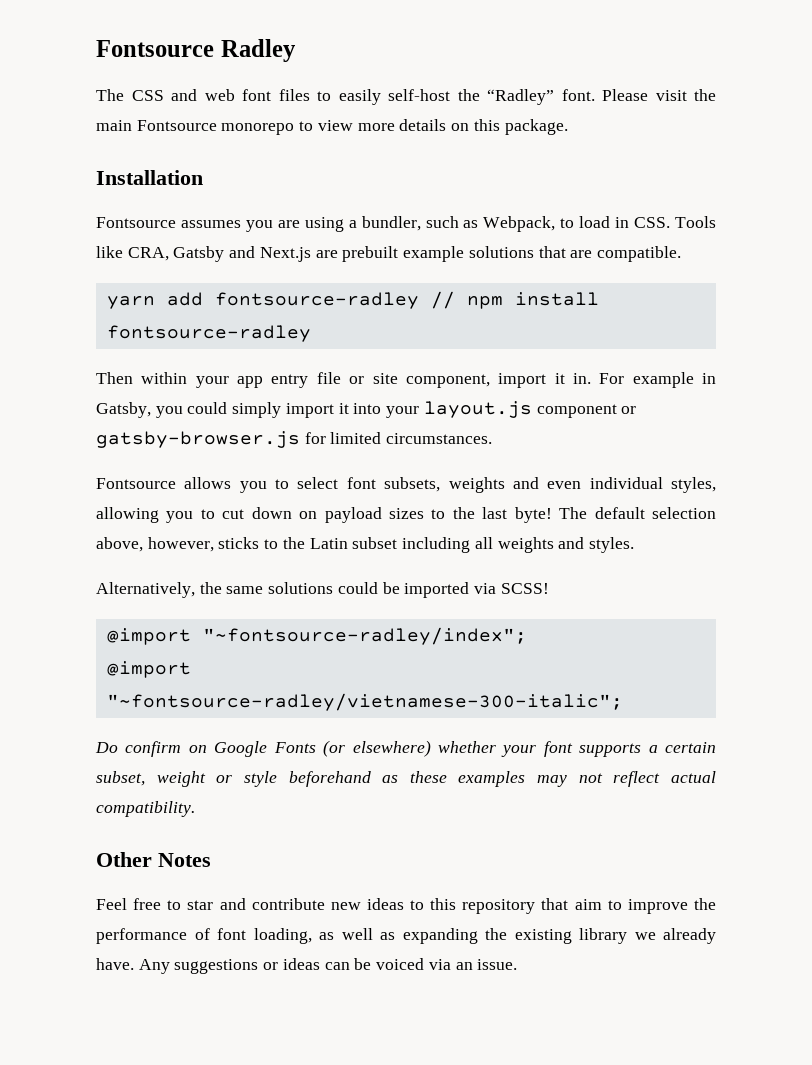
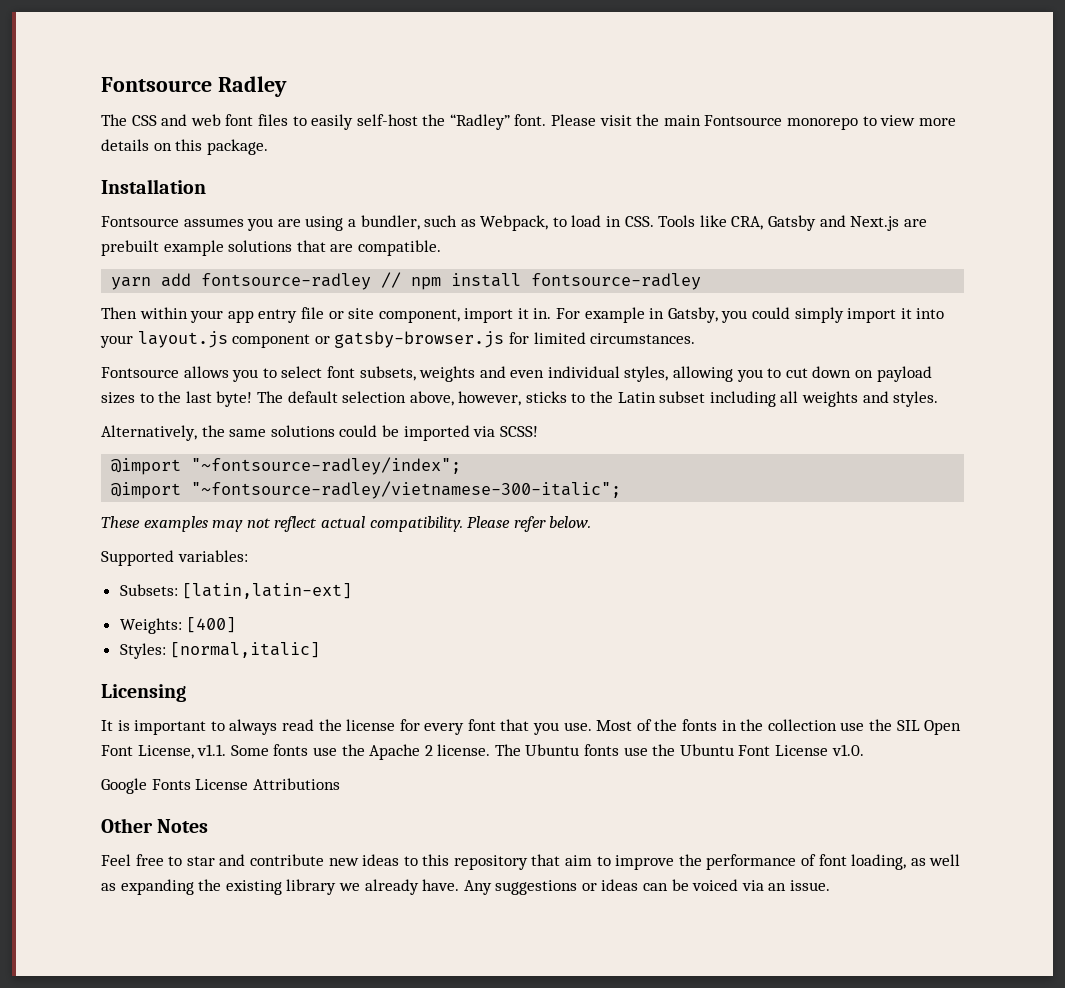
- Do confirm on Google Fonts (or elsewhere) whether your font supports a certain subset, weight or style beforehand as these examples may not reflect actual compatibility.
+ These examples may not reflect actual compatibility. Please refer below.
+ Supported variables:
+ Subsets: [latin,latin-ext]
+ Weights: [400]
+ Styles: [normal,italic]
+ Licensing
+ It is important to always read the license for every font that you use. Most of the fonts in the collection use the SIL Open Font License, v1.1. Some fonts use the Apache 2 license. The Ubuntu fonts use the Ubuntu Font License v1.0.
+ Google Fonts License Attributions

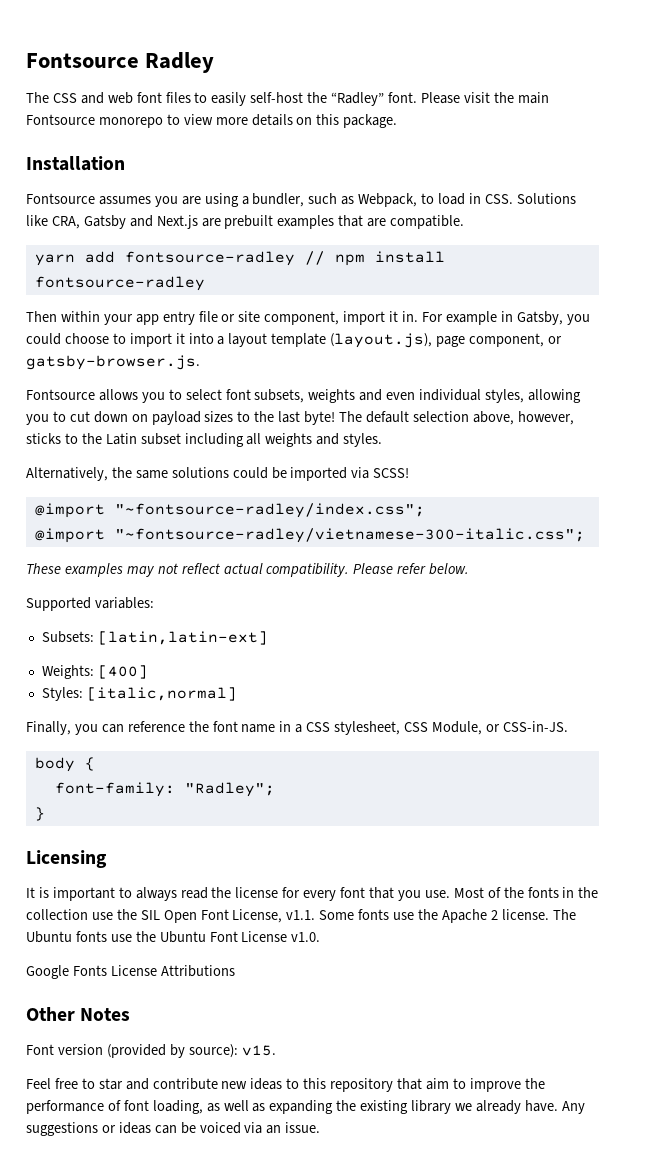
- Fontsource assumes you are using a bundler, such as Webpack, to load in CSS. Tools like CRA, Gatsby and Next.js are prebuilt example solutions that are compatible.
+ Fontsource assumes you are using a bundler, such as Webpack, to load in CSS. Solutions like CRA, Gatsby and Next.js are prebuilt examples that are compatible.
- For example in Gatsby, you could simply import it into your layout.js component or gatsby-browser.js for limited circumstances.
+ For example in Gatsby, you could choose to import it into a layout template (layout.js), page component, or gatsby-browser.js.
- @import "~fontsource-radley/index";
- @import "~fontsource-radley/vietnamese-300-italic";
+ @import "~fontsource-radley/index.css";
+ @import "~fontsource-radley/vietnamese-300-italic.css";
- Styles: [normal,italic]
+ Styles: [italic,normal]
+ Finally, you can reference the font name in a CSS stylesheet, CSS Module, or CSS-in-JS.
+ body {
+ font-family: "Radley";
+ }
+ Font version (provided by source): v15.

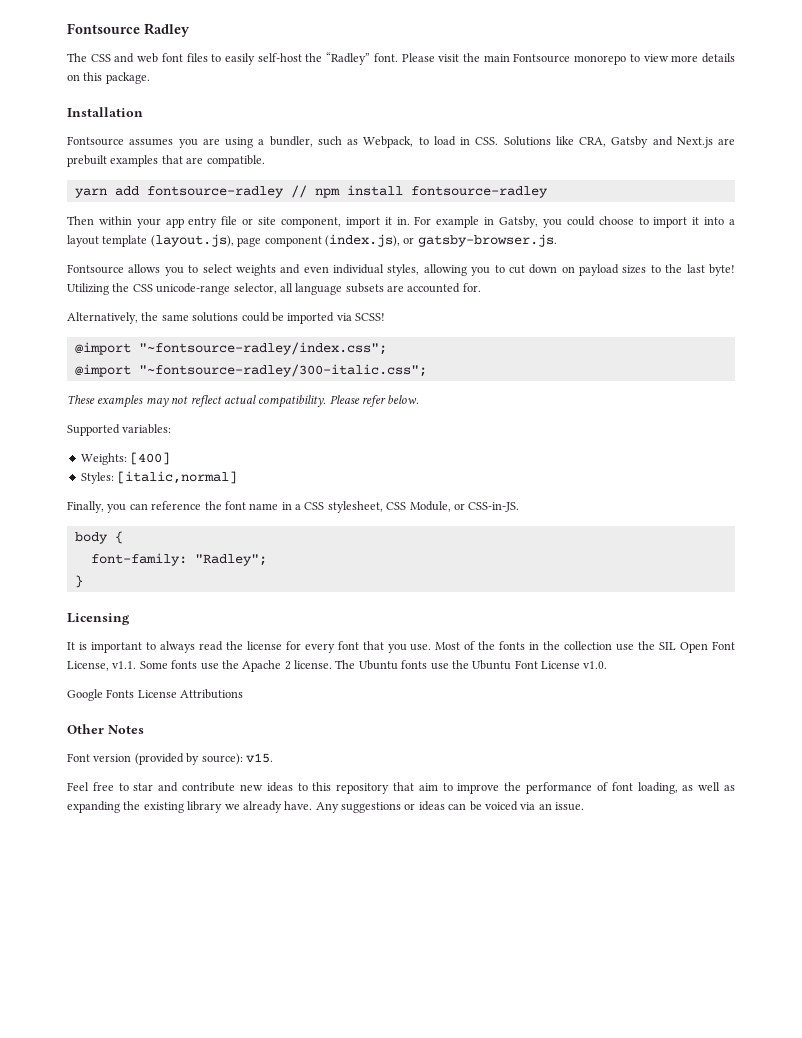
- For example in Gatsby, you could choose to import it into a layout template (layout.js), page component, or gatsby-browser.js.
+ For example in Gatsby, you could choose to import it into a layout template (layout.js), page component (index.js), or gatsby-browser.js.
- Fontsource allows you to select font subsets, weights and even individual styles, allowing you to cut down on payload sizes to the last byte!
+ Fontsource allows you to select weights and even individual styles, allowing you to cut down on payload sizes to the last byte!
- The default selection above, however, sticks to the Latin subset including all weights and styles.
+ Utilizing the CSS unicode-range selector, all language subsets are accounted for.
- @import "~fontsource-radley/vietnamese-300-italic.css";
+ @import "~fontsource-radley/300-italic.css";
- Subsets: [latin,latin-ext]

